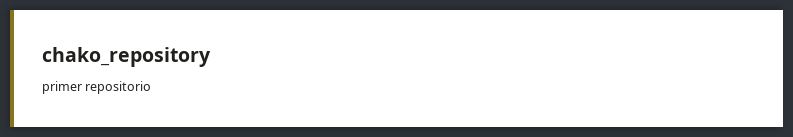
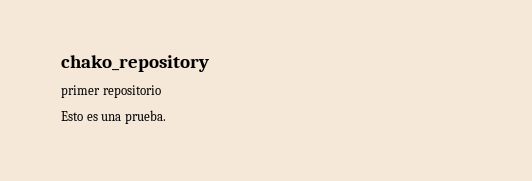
+ Esto es una prueba.

